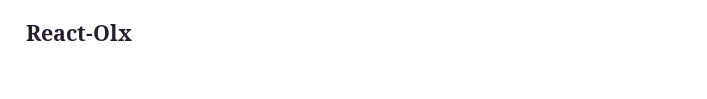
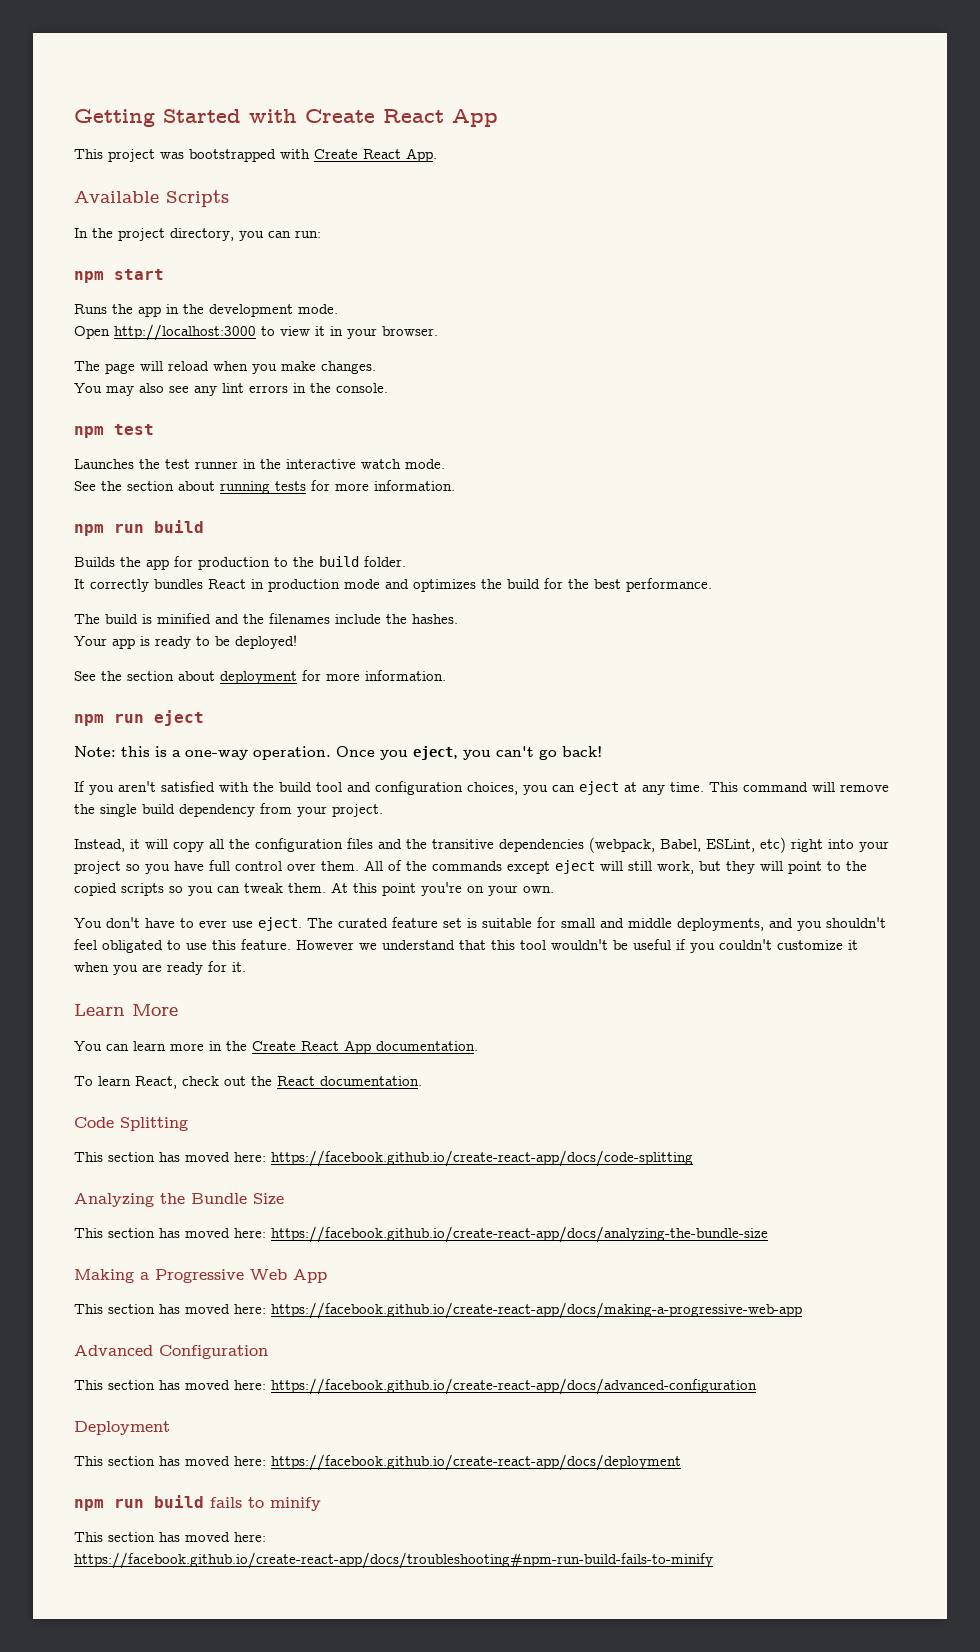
- React-Olx
+ Getting Started with Create React App
+ This project was bootstrapped with Create React App.
+ Available Scripts
+ In the project directory, you can run:
+ npm start
+ Runs the app in the development mode.
+ Open http://localhost:3000 to view it in your browser.
+ The page will reload when you make changes.
+ You may also see any lint errors in the console.
+ npm test
+ Launches the test runner in the interactive watch mode.
+ See the section about running tests for more information.
+ npm run build
+ Builds the app for production to the build folder.
+ It correctly bundles React in production mode and optimizes the build for the best performance.
+ The build is minified and the filenames include the hashes.
+ Your app is ready to be deployed!
+ See the section about deployment for more information.
+ npm run eject
+ Note: this is a one-way operation. Once you eject, you can't go back!
+ If you aren't satisfied with the build tool and configuration choices, you can eject at any time. This command will remove the single build dependency from your project.
+ Instead, it will copy all the configuration files and the transitive dependencies (webpack, Babel, ESLint, etc) right into your project so you have full control over them. All of the commands except eject will still work, but they will point to the copied scripts so you can tweak them. At this point you're on your own.
+ You don't have to ever use eject. The curated feature set is suitable for small and middle deployments, and you shouldn't feel obligated to use this feature. However we understand that this tool wouldn't be useful if you couldn't customize it when you are ready for it.
+ Learn More
+ You can learn more in the Create React App documentation.
+ To learn React, check out the React documentation.
+ Code Splitting
+ This section has moved here: https://facebook.github.io/create-react-app/docs/code-splitting
+ Analyzing the Bundle Size
+ This section has moved here: https://facebook.github.io/create-react-app/docs/analyzing-the-bundle-size
+ Making a Progressive Web App
+ This section has moved here: https://facebook.github.io/create-react-app/docs/making-a-progressive-web-app
+ Advanced Configuration
+ This section has moved here: https://facebook.github.io/create-react-app/docs/advanced-configuration
+ Deployment
+ This section has moved here: https://facebook.github.io/create-react-app/docs/deployment
+ npm run build fails to minify
+ This section has moved here: https://facebook.github.io/create-react-app/docs/troubleshooting#npm-run-build-fails-to-minify

